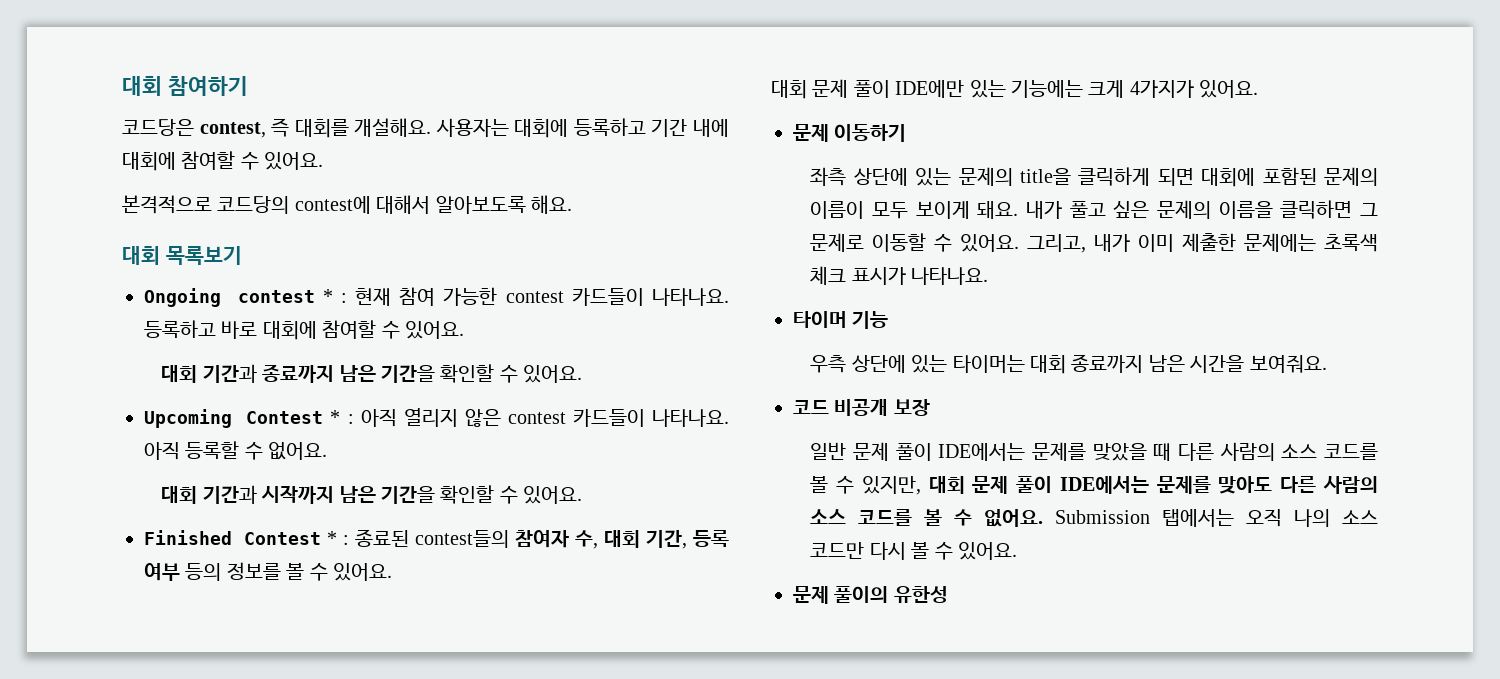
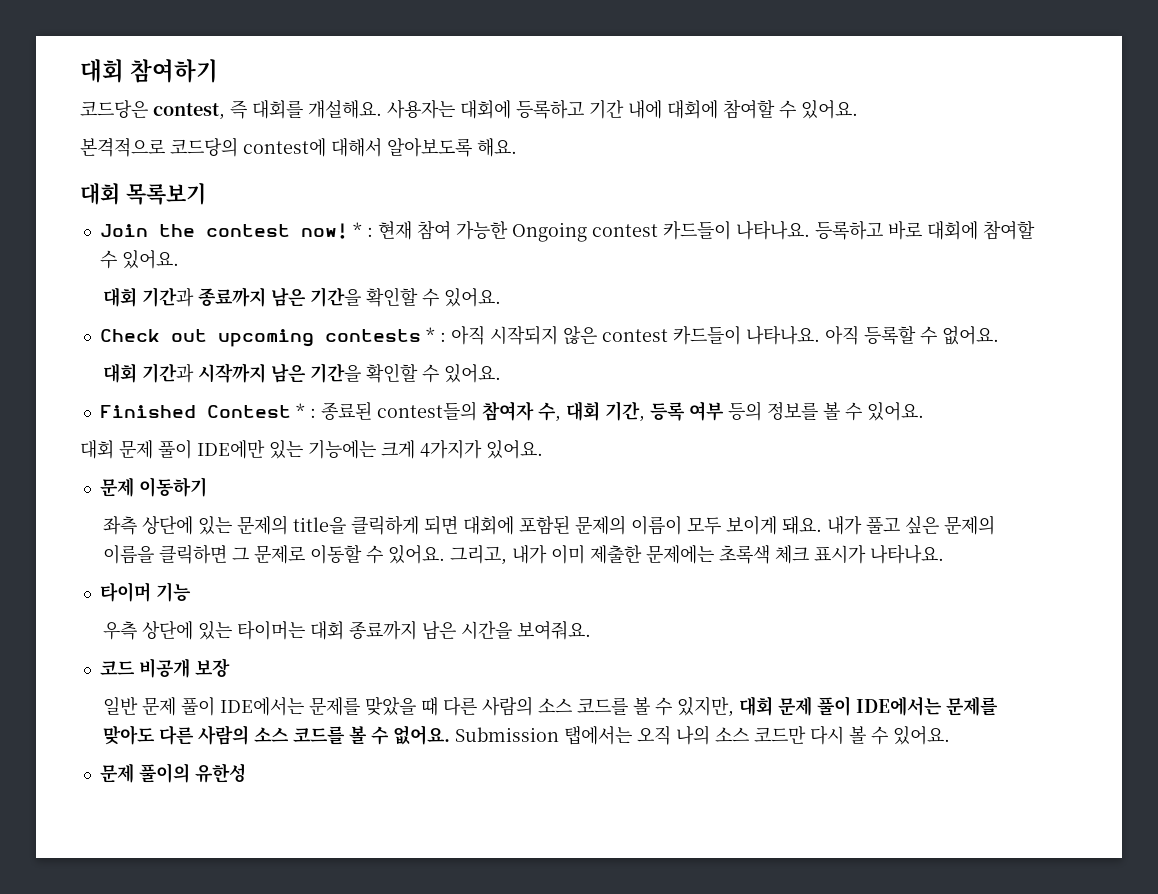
- Ongoing contest * : 현재 참여 가능한 contest 카드들이 나타나요.
+ Join the contest now! * : 현재 참여 가능한 Ongoing contest 카드들이 나타나요.
- Upcoming Contest * : 아직 열리지 않은 contest 카드들이 나타나요.
+ Check out upcoming contests * : 아직 시작되지 않은 contest 카드들이 나타나요.

